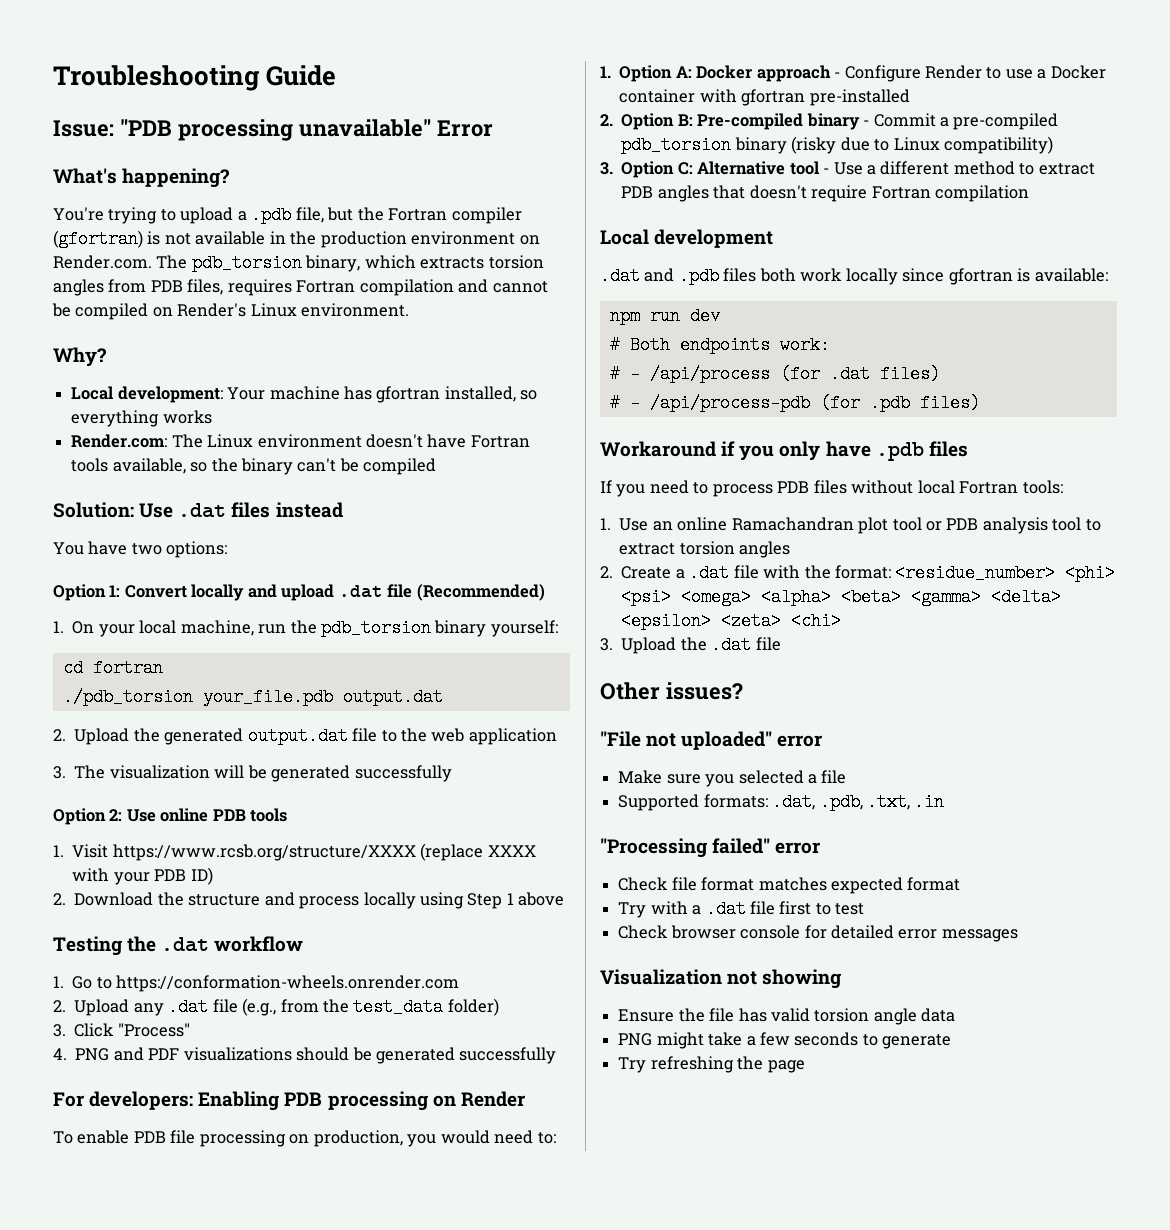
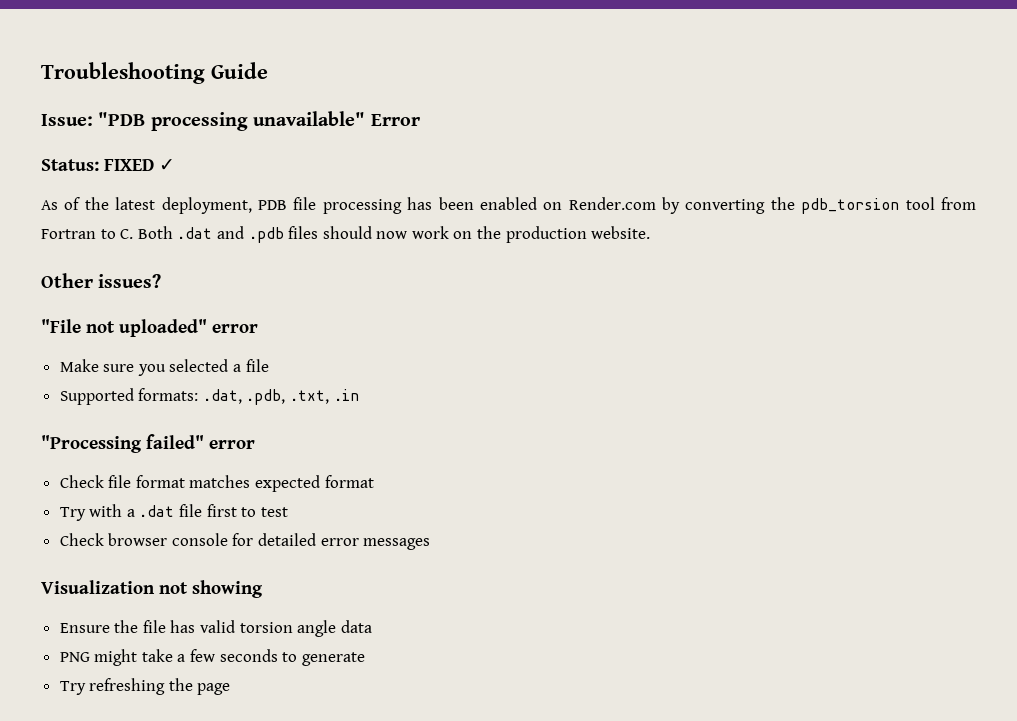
- What's happening?
- You're trying to upload a .pdb file, but the Fortran compiler (gfortran) is not available in the production environment on Render.com. The pdb_torsion binary, which extracts torsion angles from PDB files, requires Fortran compilation and cannot be compiled on Render's Linux environment.
- Why?
- Local development: Your machine has gfortran installed, so everything works
- Render.com: The Linux environment doesn't have Fortran tools available, so the binary can't be compiled
- Solution: Use .dat files instead
- You have two options:
- Option 1: Convert locally and upload .dat file (Recommended)
- 1. On your local machine, run the pdb_torsion binary yourself:
- cd fortran
- ./pdb_torsion your_file.pdb output.dat
- 2. Upload the generated output.dat file to the web application
- 3. The visualization will be generated successfully
- Option 2: Use online PDB tools
- 1. Visit https://www.rcsb.org/structure/XXXX (replace XXXX with your PDB ID)
- 2. Download the structure and process locally using Step 1 above
- Testing the .dat workflow
- 1. Go to https://conformation-wheels.onrender.com
- 2. Upload any .dat file (e.g., from the test_data folder)
- 3. Click "Process"
- 4. PNG and PDF visualizations should be generated successfully
- For developers: Enabling PDB processing on Render
- To enable PDB file processing on production, you would need to:
- 1. Option A: Docker approach - Configure Render to use a Docker container with gfortran pre-installed
- 2. Option B: Pre-compiled binary - Commit a pre-compiled pdb_torsion binary (risky due to Linux compatibility)
- 3. Option C: Alternative tool - Use a different method to extract PDB angles that doesn't require Fortran compilation
- Local development
- .dat and .pdb files both work locally since gfortran is available:
- npm run dev
- # Both endpoints work:
- # - /api/process (for .dat files)
- # - /api/process-pdb (for .pdb files)
- Workaround if you only have .pdb files
- If you need to process PDB files without local Fortran tools:
- 1. Use an online Ramachandran plot tool or PDB analysis tool to extract torsion angles
- 2. Create a .dat file with the format: <residue_number> <phi> <psi> <omega> <alpha> <beta> <gamma> <delta> <epsilon> <zeta> <chi>
- 3. Upload the .dat file
+ Status: FIXED ✓
+ As of the latest deployment, PDB file processing has been enabled on Render.com by converting the pdb_torsion tool from Fortran to C. Both .dat and .pdb files should now work on the production website.

